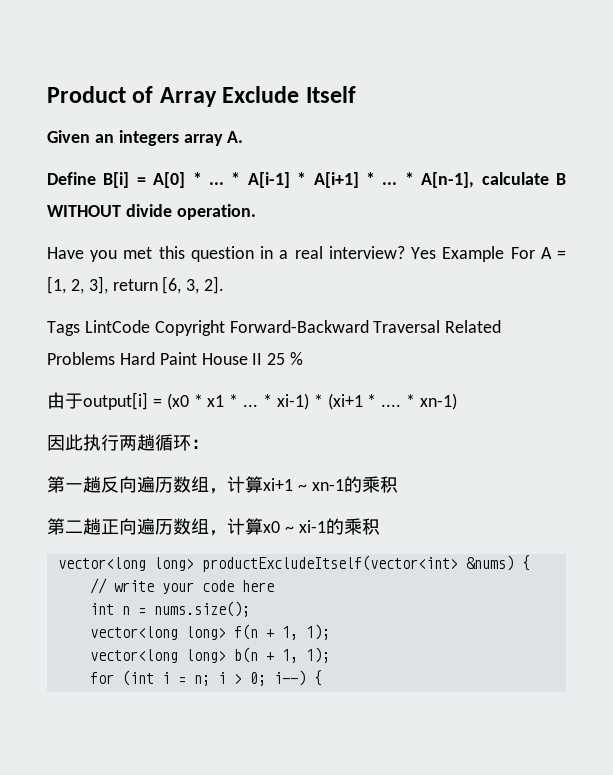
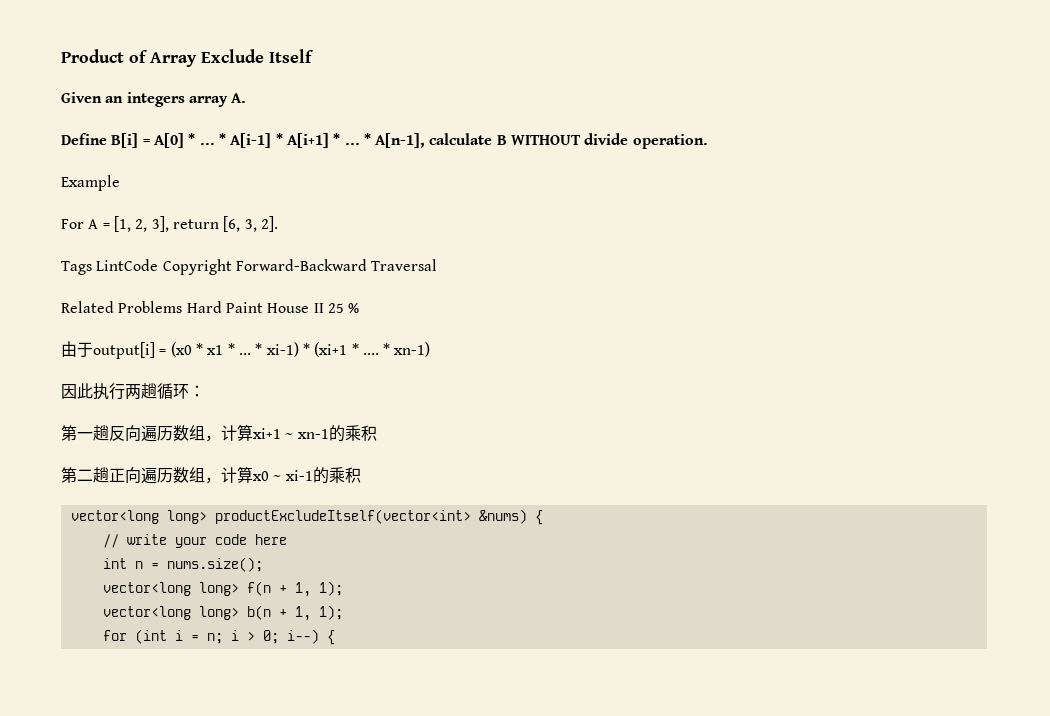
- Have you met this question in a real interview? Yes Example For A = [1, 2, 3], return [6, 3, 2].
+ Example
+ For A = [1, 2, 3], return [6, 3, 2].
- Tags LintCode Copyright Forward-Backward Traversal Related Problems Hard Paint House II 25 %
+ Tags LintCode Copyright Forward-Backward Traversal
+ Related Problems Hard Paint House II 25 %

